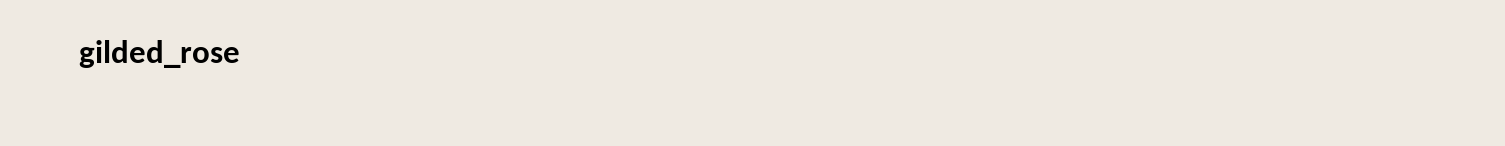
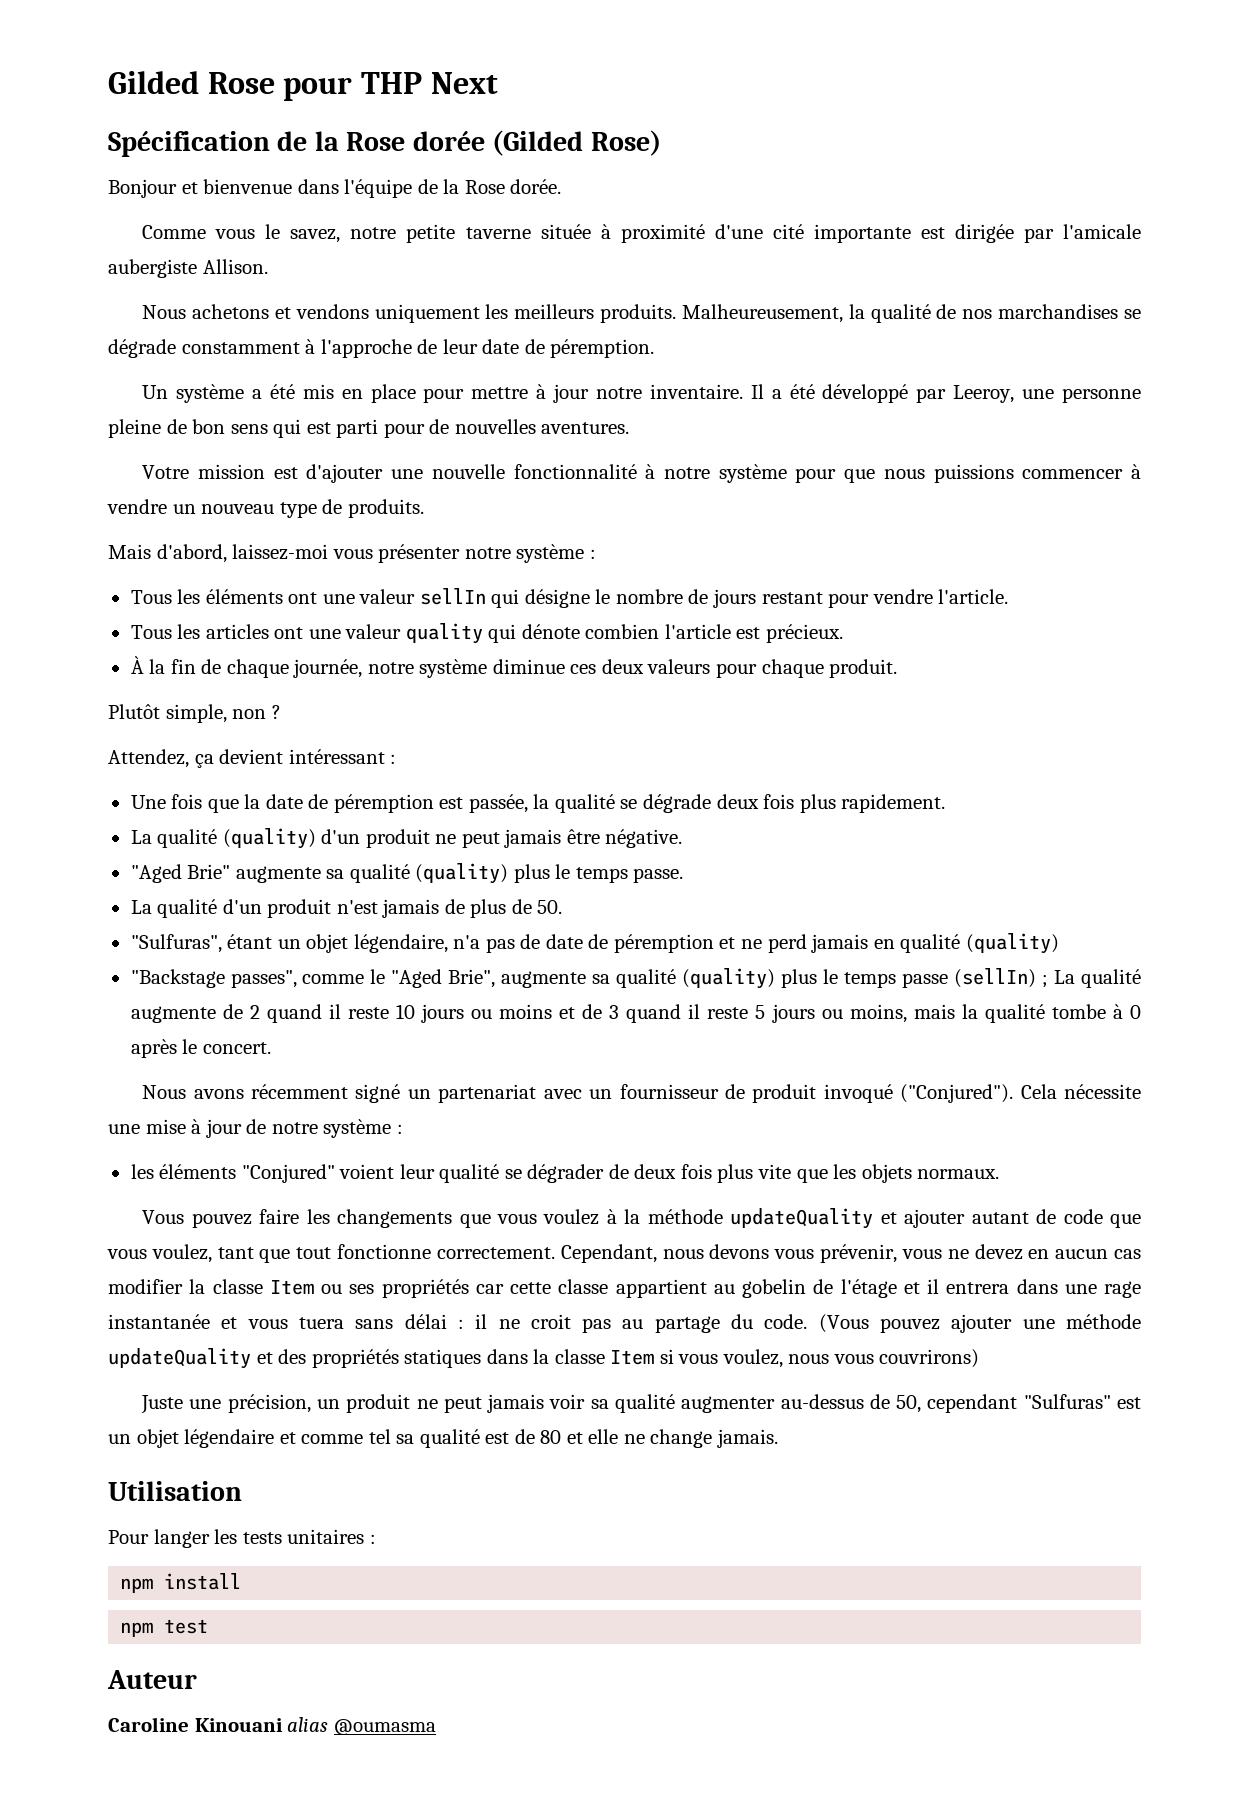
- gilded_rose
+ Gilded Rose pour THP Next
+ Spécification de la Rose dorée (Gilded Rose)
+ Bonjour et bienvenue dans l'équipe de la Rose dorée.
+ Comme vous le savez, notre petite taverne située à proximité d'une cité importante est dirigée par l'amicale aubergiste Allison.
+ Nous achetons et vendons uniquement les meilleurs produits. Malheureusement, la qualité de nos marchandises se dégrade constamment à l'approche de leur date de péremption.
+ Un système a été mis en place pour mettre à jour notre inventaire. Il a été développé par Leeroy, une personne pleine de bon sens qui est parti pour de nouvelles aventures.
+ Votre mission est d'ajouter une nouvelle fonctionnalité à notre système pour que nous puissions commencer à vendre un nouveau type de produits.
+ Mais d'abord, laissez-moi vous présenter notre système :
+ Tous les éléments ont une valeur sellIn qui désigne le nombre de jours restant pour vendre l'article.
+ Tous les articles ont une valeur quality qui dénote combien l'article est précieux.
+ À la fin de chaque journée, notre système diminue ces deux valeurs pour chaque produit.
+ Plutôt simple, non ?
+ Attendez, ça devient intéressant :
+ Une fois que la date de péremption est passée, la qualité se dégrade deux fois plus rapidement.
+ La qualité (quality) d'un produit ne peut jamais être négative.
+ "Aged Brie" augmente sa qualité (quality) plus le temps passe.
+ La qualité d'un produit n'est jamais de plus de 50.
+ "Sulfuras", étant un objet légendaire, n'a pas de date de péremption et ne perd jamais en qualité (quality)
+ "Backstage passes", comme le "Aged Brie", augmente sa qualité (quality) plus le temps passe (sellIn) ; La qualité augmente de 2 quand il reste 10 jours ou moins et de 3 quand il reste 5 jours ou moins, mais la qualité tombe à 0 après le concert.
+ Nous avons récemment signé un partenariat avec un fournisseur de produit invoqué ("Conjured"). Cela nécessite une mise à jour de notre système :
+ les éléments "Conjured" voient leur qualité se dégrader de deux fois plus vite que les objets normaux.
+ Vous pouvez faire les changements que vous voulez à la méthode updateQuality et ajouter autant de code que vous voulez, tant que tout fonctionne correctement. Cependant, nous devons vous prévenir, vous ne devez en aucun cas modifier la classe Item ou ses propriétés car cette classe appartient au gobelin de l'étage et il entrera dans une rage instantanée et vous tuera sans délai : il ne croit pas au partage du code. (Vous pouvez ajouter une méthode updateQuality et des propriétés statiques dans la classe Item si vous voulez, nous vous couvrirons)
+ Juste une précision, un produit ne peut jamais voir sa qualité augmenter au-dessus de 50, cependant "Sulfuras" est un objet légendaire et comme tel sa qualité est de 80 et elle ne change jamais.
+ Utilisation
+ Pour langer les tests unitaires :
+ npm install
+ npm test
+ Auteur
+ Caroline Kinouani alias @oumasma

